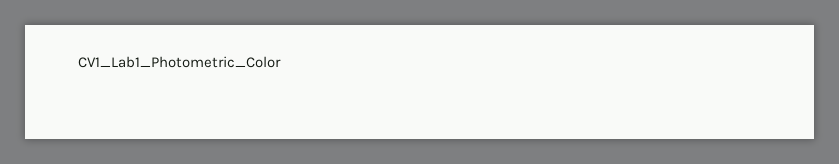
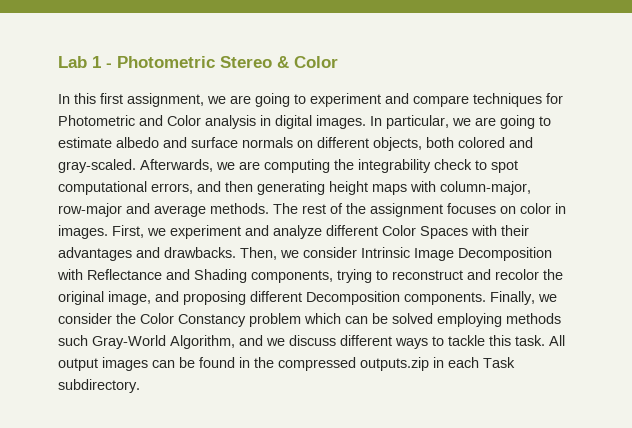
- CV1_Lab1_Photometric_Color
+ Lab 1 - Photometric Stereo & Color
+ In this first assignment, we are going to experiment and compare techniques for Photometric and Color analysis in digital images. In particular, we are going to estimate albedo and surface normals on different objects, both colored and gray-scaled. Afterwards, we are computing the integrability check to spot computational errors, and then generating height maps with column-major, row-major and average methods. The rest of the assignment focuses on color in images. First, we experiment and analyze different Color Spaces with their advantages and drawbacks. Then, we consider Intrinsic Image Decomposition with Reflectance and Shading components, trying to reconstruct and recolor the original image, and proposing different Decomposition components. Finally, we consider the Color Constancy problem which can be solved employing methods such Gray-World Algorithm, and we discuss different ways to tackle this task. All output images can be found in the compressed outputs.zip in each Task subdirectory.

